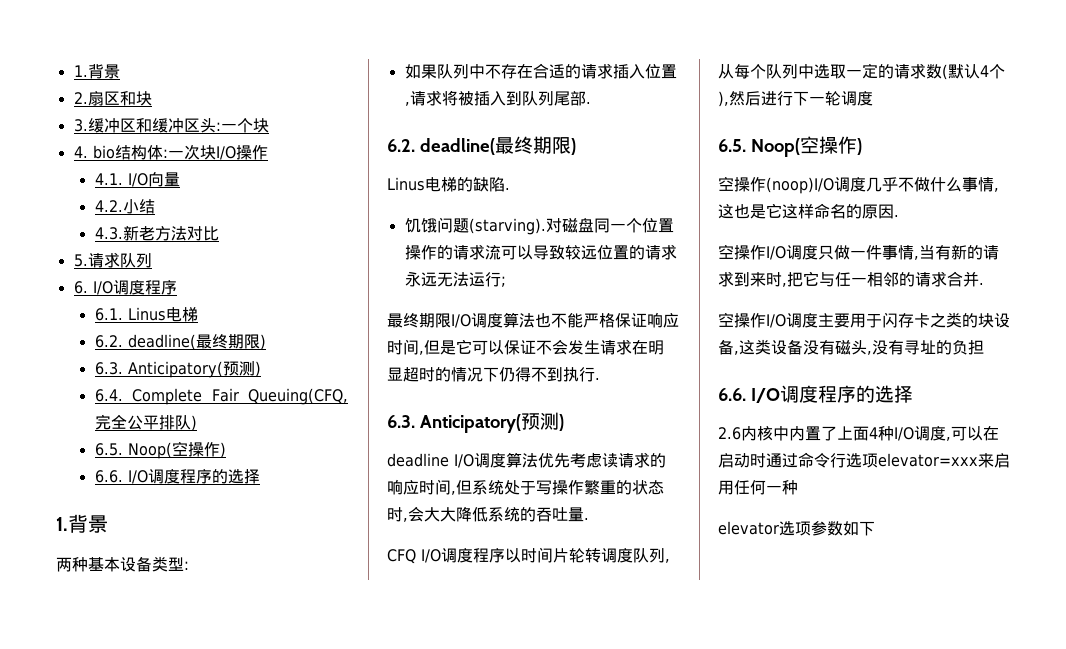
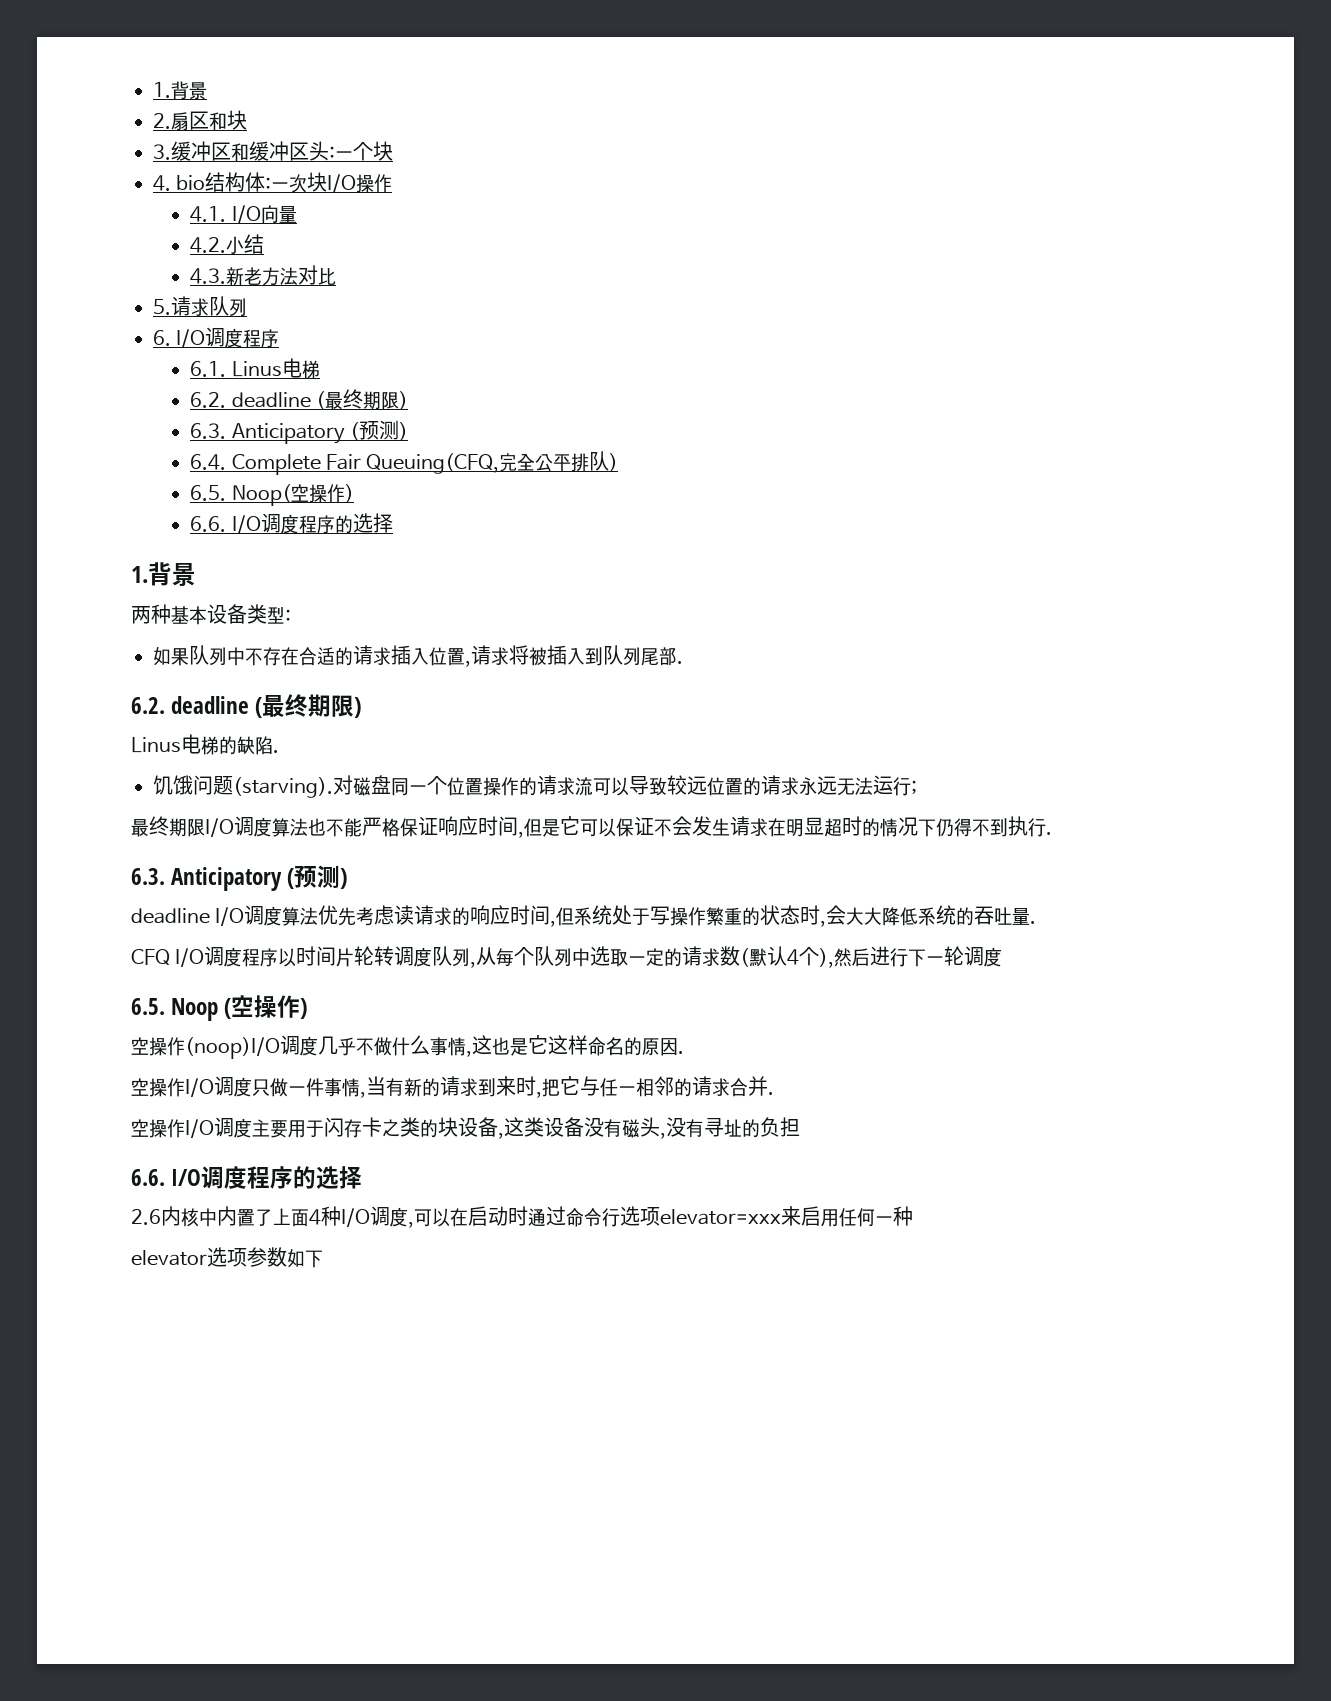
  6.1. Linus电梯
- 6.2. deadline(最终期限)
- 6.3. Anticipatory(预测)
+ 6.2. deadline (最终期限)
+ 6.3. Anticipatory (预测)
  如果队列中不存在合适的请求插入位置,请求将被插入到队列尾部.
- 6.2. deadline(最终期限)
+ 6.2. deadline (最终期限)
  最终期限I/O调度算法也不能严格保证响应时间,但是它可以保证不会发生请求在明显超时的情况下仍得不到执行.
- 6.3. Anticipatory(预测)
+ 6.3. Anticipatory (预测)
  CFQ I/O调度程序以时间片轮转调度队列,从每个队列中选取一定的请求数(默认4个),然后进行下一轮调度
- 6.5. Noop(空操作)
+ 6.5. Noop (空操作)

